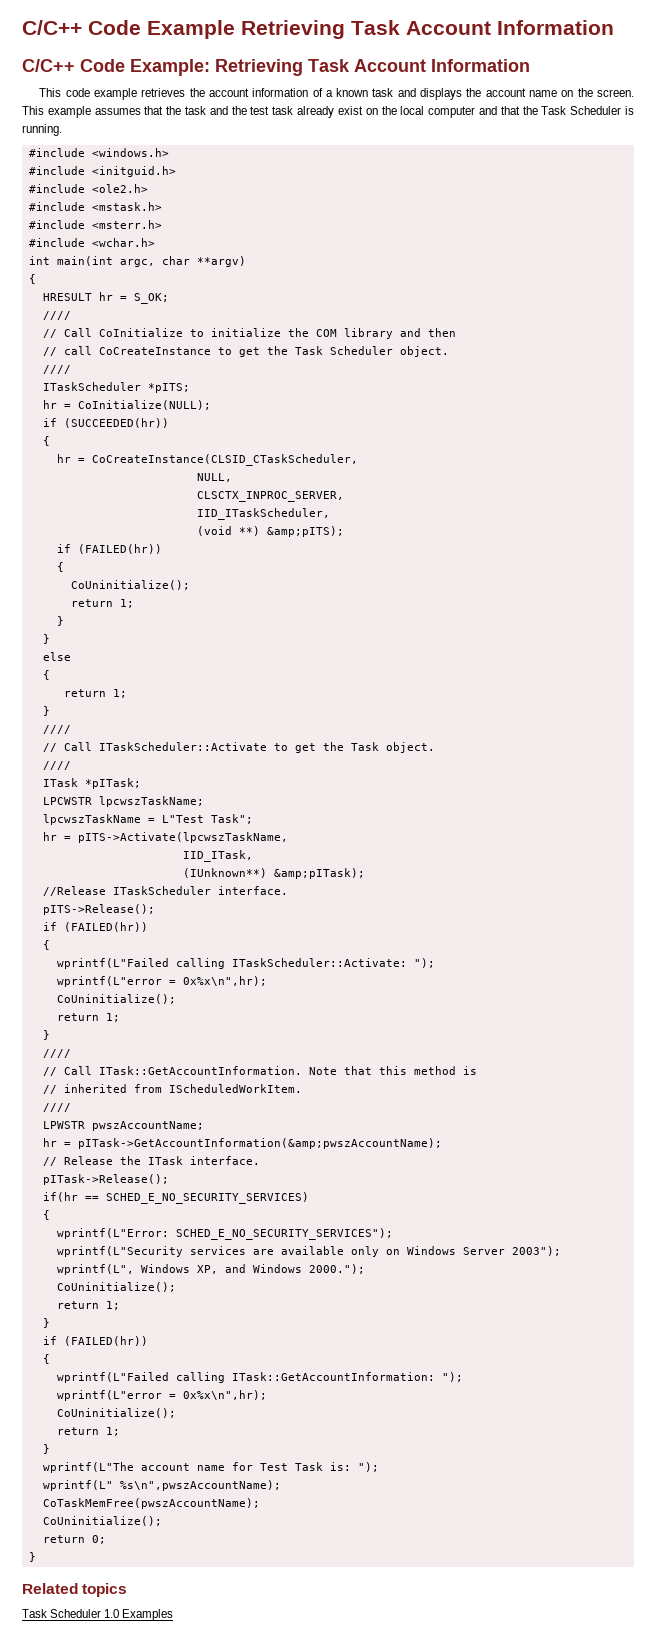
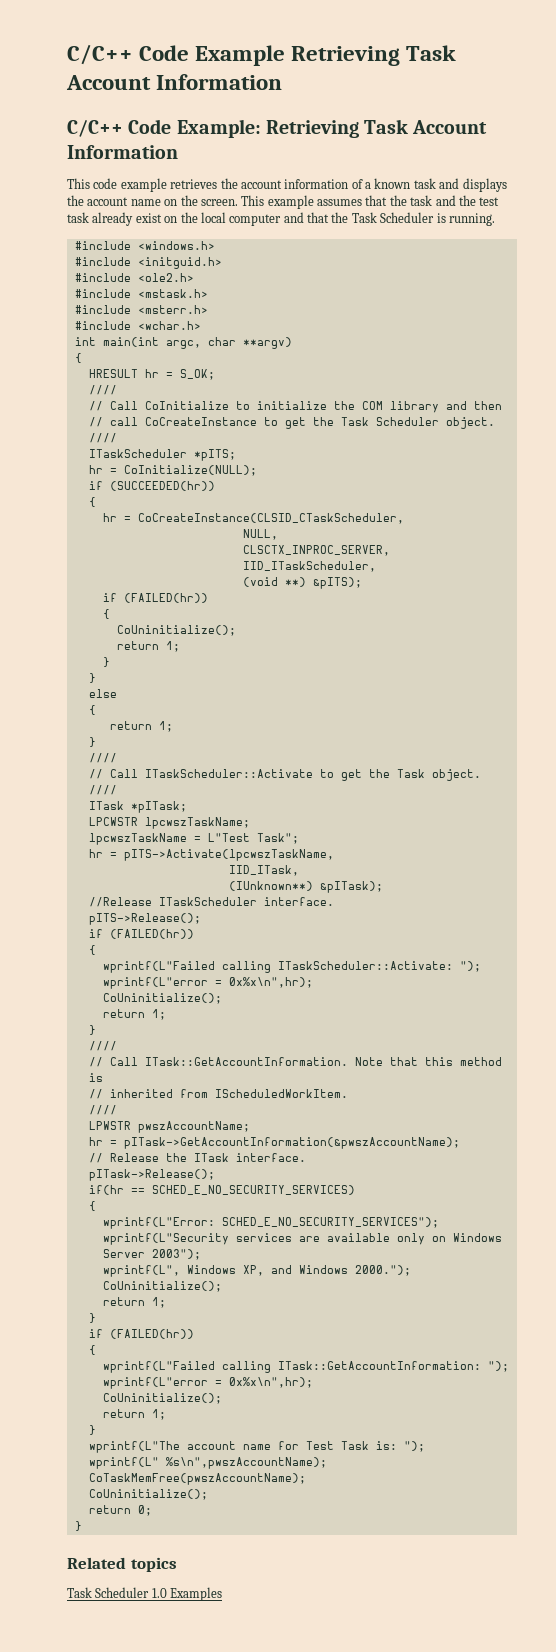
- (void **) &amp;pITS);
+ (void **) &pITS);
- (IUnknown**) &amp;pITask);
+ (IUnknown**) &pITask);
- hr = pITask->GetAccountInformation(&amp;pwszAccountName);
+ hr = pITask->GetAccountInformation(&pwszAccountName);

